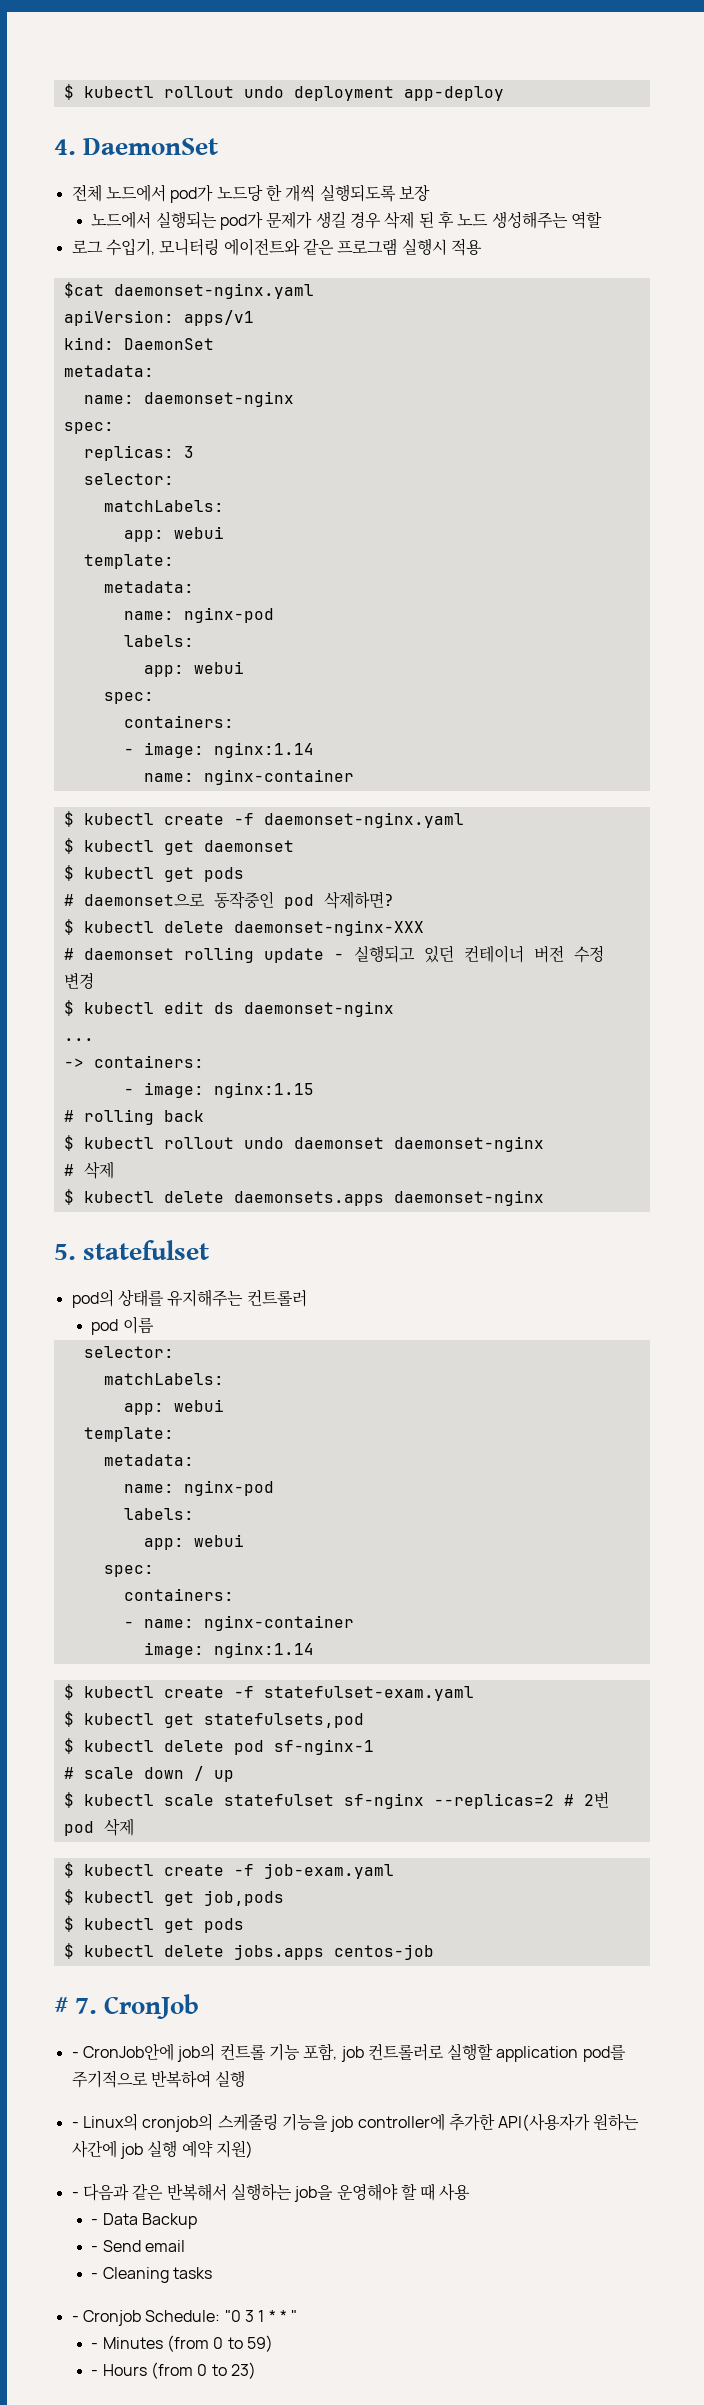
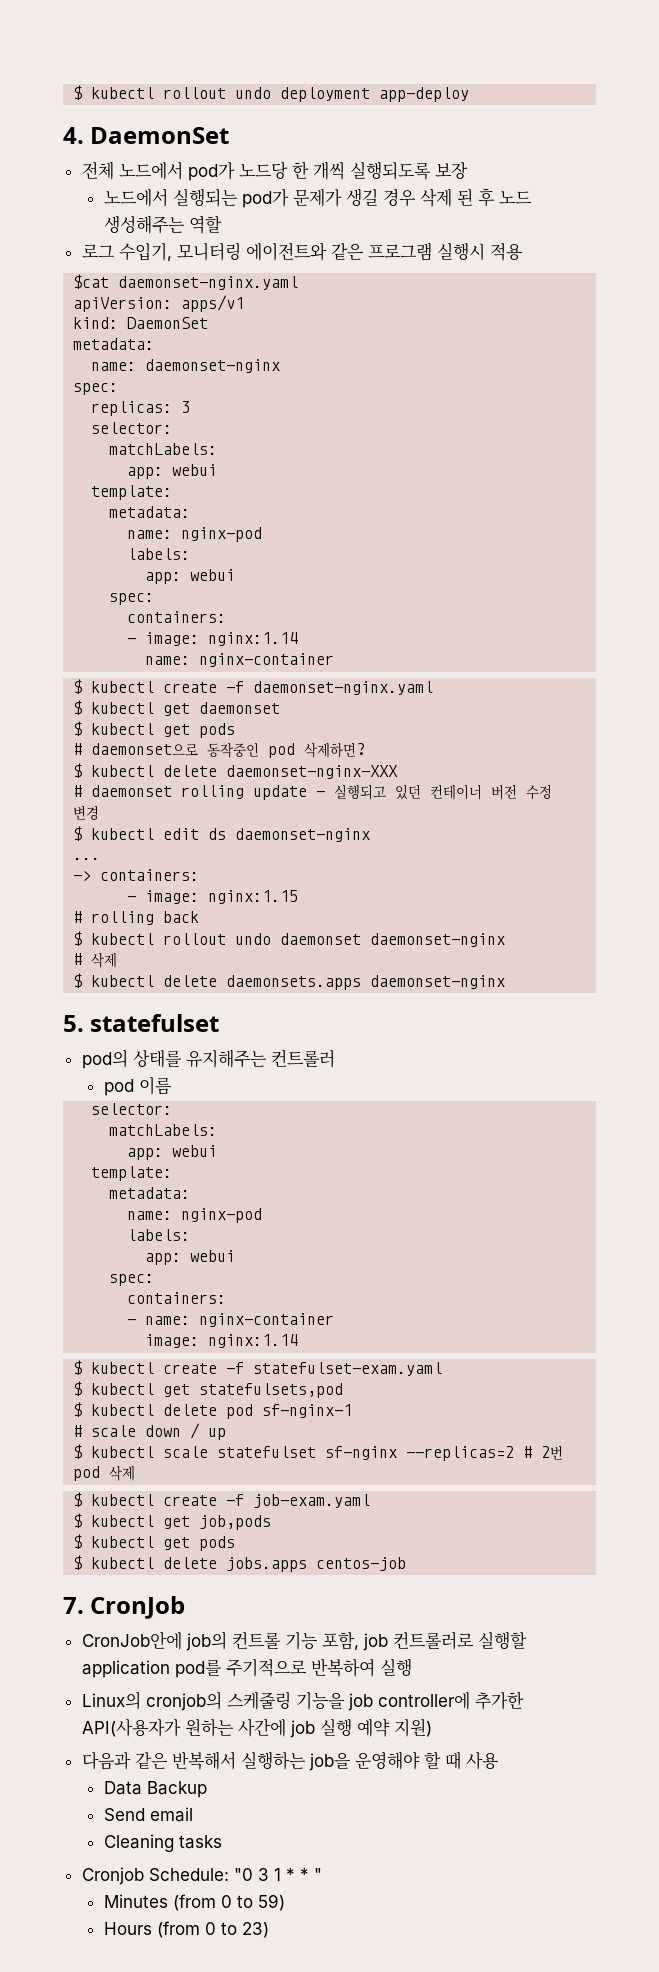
- # 7. CronJob
+ 7. CronJob
- - CronJob안에 job의 컨트롤 기능 포함, job 컨트롤러로 실행할 application pod를 주기적으로 반복하여 실행
+ CronJob안에 job의 컨트롤 기능 포함, job 컨트롤러로 실행할 application pod를 주기적으로 반복하여 실행
- - Linux의 cronjob의 스케줄링 기능을 job controller에 추가한 API(사용자가 원하는 사간에 job 실행 예약 지원)
+ Linux의 cronjob의 스케줄링 기능을 job controller에 추가한 API(사용자가 원하는 사간에 job 실행 예약 지원)
- - 다음과 같은 반복해서 실행하는 job을 운영해야 할 때 사용
+ 다음과 같은 반복해서 실행하는 job을 운영해야 할 때 사용
- - Data Backup
+ Data Backup
- - Send email
+ Send email
- - Cleaning tasks
+ Cleaning tasks
- - Cronjob Schedule: "0 3 1 * * "
+ Cronjob Schedule: "0 3 1 * * "
- - Minutes (from 0 to 59)
+ Minutes (from 0 to 59)
- - Hours (from 0 to 23)
+ Hours (from 0 to 23)

